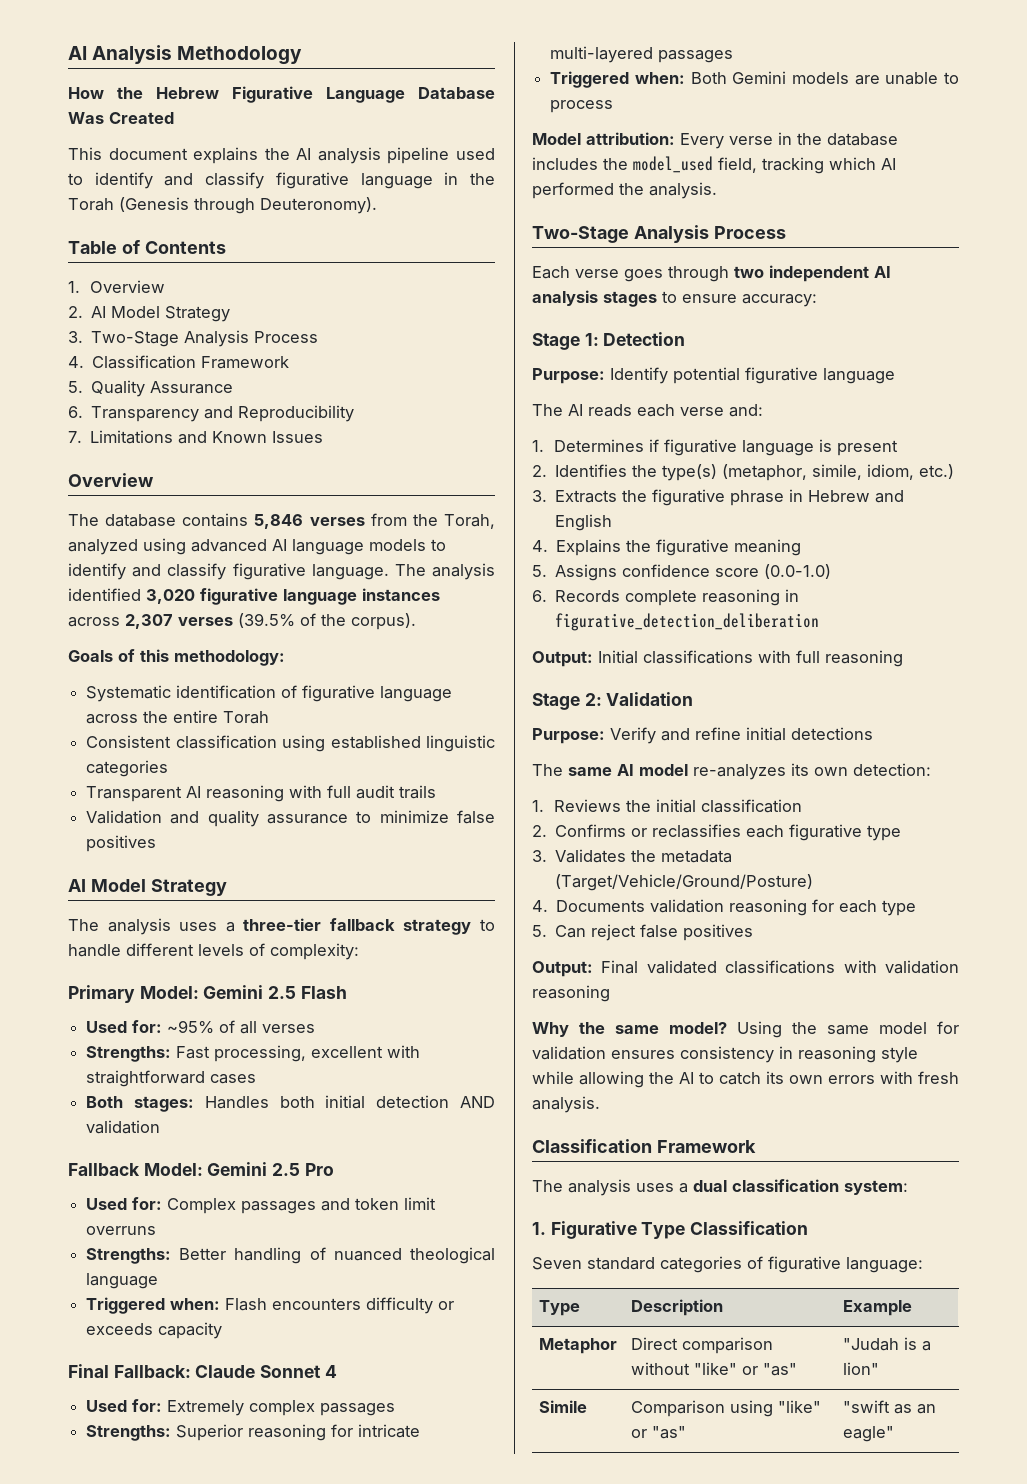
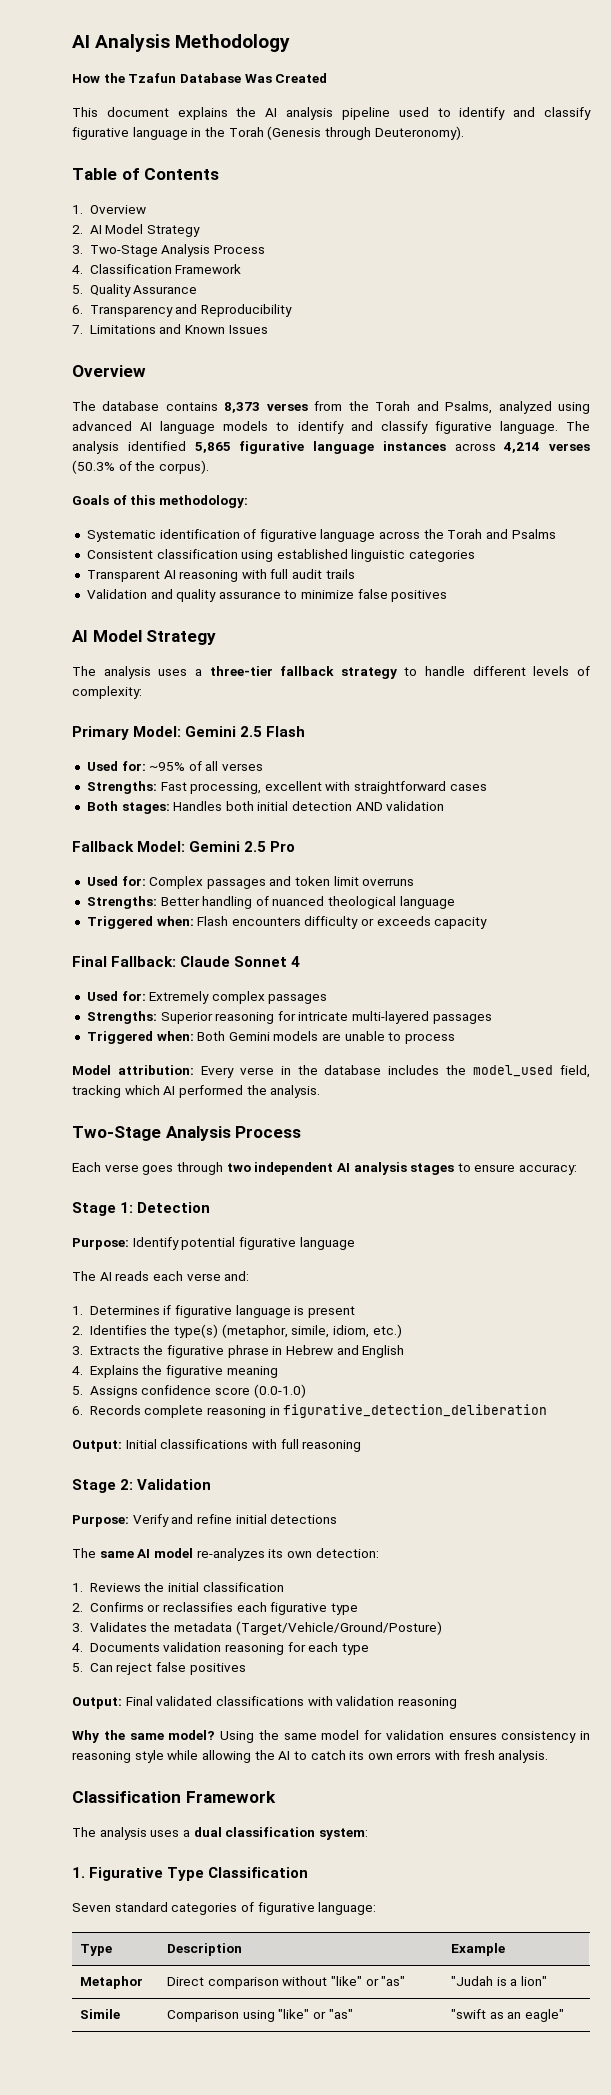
- How the Hebrew Figurative Language Database Was Created
+ How the Tzafun Database Was Created
- The database contains 5,846 verses from the Torah, analyzed using advanced AI language models to identify and classify figurative language.
+ The database contains 8,373 verses from the Torah and Psalms, analyzed using advanced AI language models to identify and classify figurative language.
- The analysis identified 3,020 figurative language instances across 2,307 verses (39.5% of the corpus).
+ The analysis identified 5,865 figurative language instances across 4,214 verses (50.3% of the corpus).
- Systematic identification of figurative language across the entire Torah
+ Systematic identification of figurative language across the Torah and Psalms

